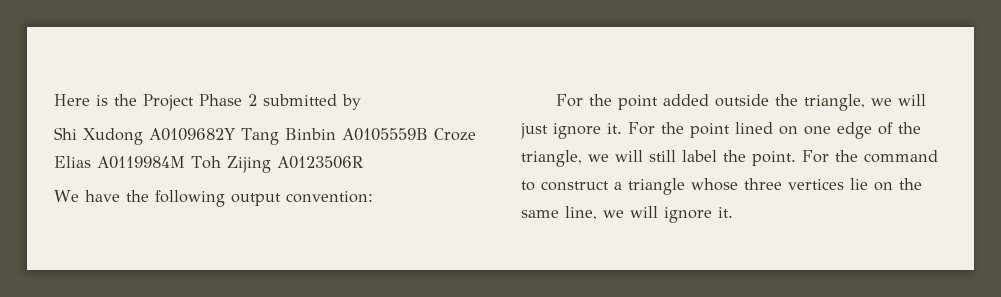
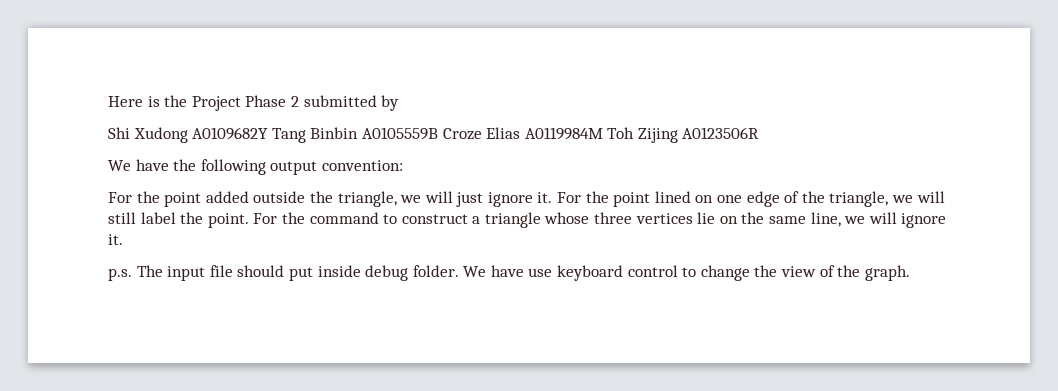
+ p.s. The input file should put inside debug folder. We have use keyboard control to change the view of the graph.

